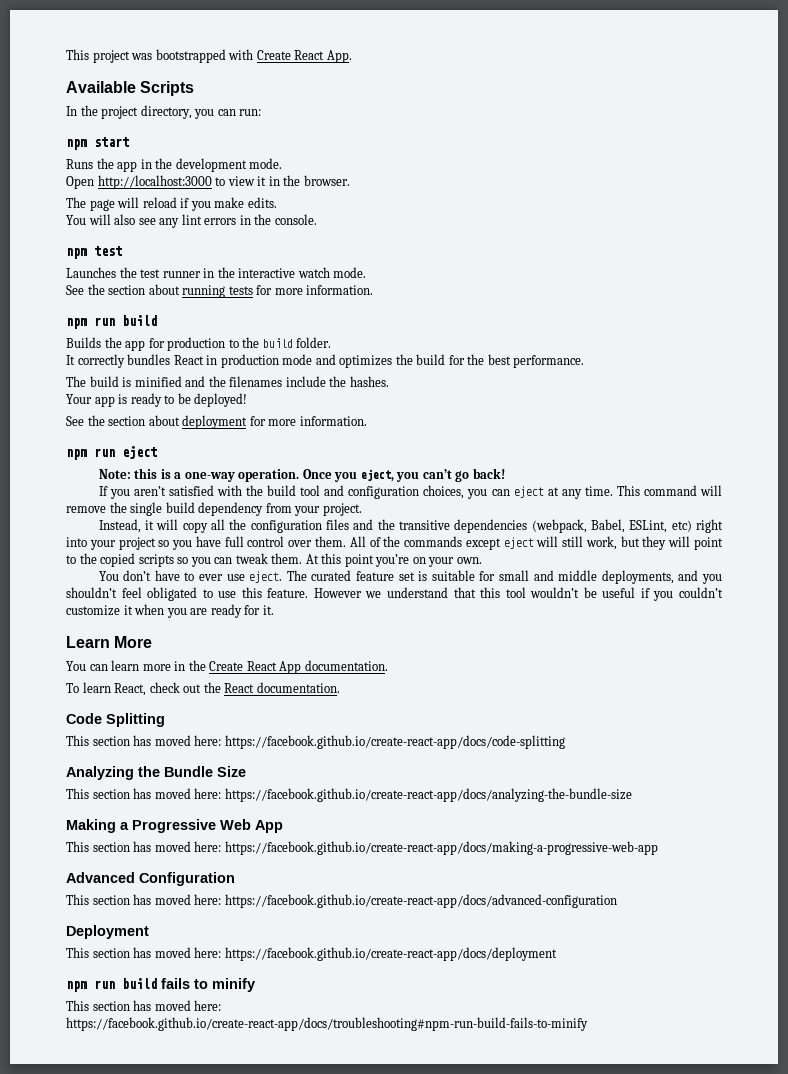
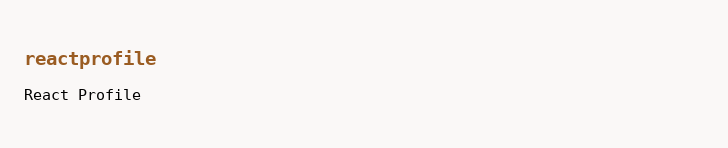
- This project was bootstrapped with Create React App.
- Available Scripts
- In the project directory, you can run:
- npm start
- Runs the app in the development mode.
- Open http://localhost:3000 to view it in the browser.
- The page will reload if you make edits.
- You will also see any lint errors in the console.
- npm test
- Launches the test runner in the interactive watch mode.
- See the section about running tests for more information.
- npm run build
- Builds the app for production to the build folder.
- It correctly bundles React in production mode and optimizes the build for the best performance.
- The build is minified and the filenames include the hashes.
- Your app is ready to be deployed!
- See the section about deployment for more information.
- npm run eject
- Note: this is a one-way operation. Once you eject, you can’t go back!
- If you aren’t satisfied with the build tool and configuration choices, you can eject at any time. This command will remove the single build dependency from your project.
- Instead, it will copy all the configuration files and the transitive dependencies (webpack, Babel, ESLint, etc) right into your project so you have full control over them. All of the commands except eject will still work, but they will point to the copied scripts so you can tweak them. At this point you’re on your own.
- You don’t have to ever use eject. The curated feature set is suitable for small and middle deployments, and you shouldn’t feel obligated to use this feature. However we understand that this tool wouldn’t be useful if you couldn’t customize it when you are ready for it.
- Learn More
- You can learn more in the Create React App documentation.
- To learn React, check out the React documentation.
- Code Splitting
- This section has moved here: https://facebook.github.io/create-react-app/docs/code-splitting
- Analyzing the Bundle Size
- This section has moved here: https://facebook.github.io/create-react-app/docs/analyzing-the-bundle-size
- Making a Progressive Web App
- This section has moved here: https://facebook.github.io/create-react-app/docs/making-a-progressive-web-app
- Advanced Configuration
- This section has moved here: https://facebook.github.io/create-react-app/docs/advanced-configuration
- Deployment
- This section has moved here: https://facebook.github.io/create-react-app/docs/deployment
- npm run build fails to minify
- This section has moved here: https://facebook.github.io/create-react-app/docs/troubleshooting#npm-run-build-fails-to-minify
+ reactprofile
+ React Profile

